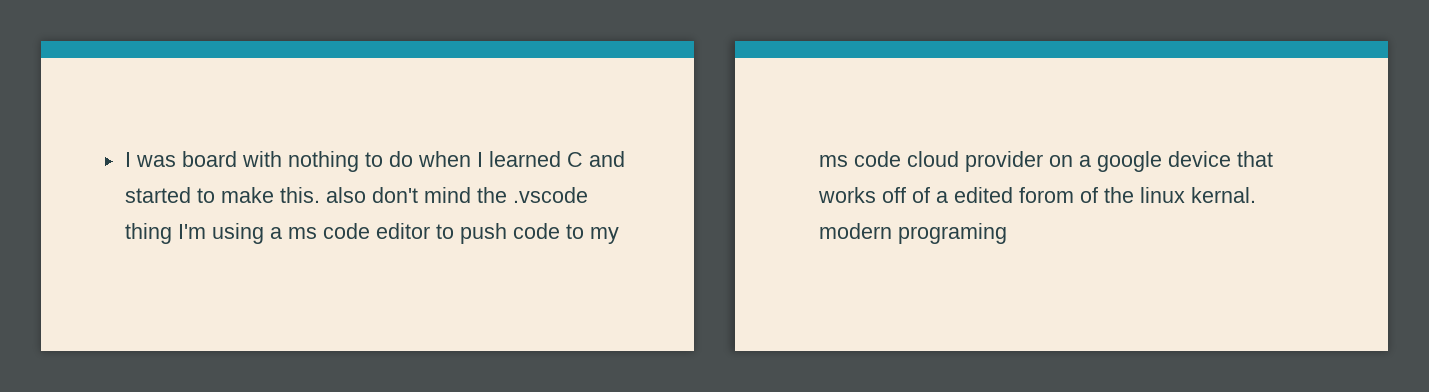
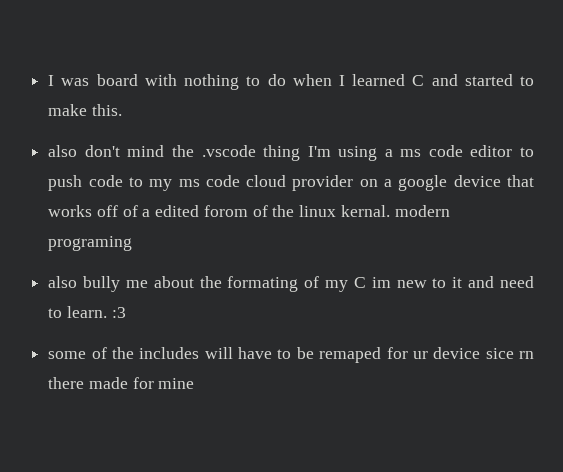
- I was board with nothing to do when I learned C and started to make this. also don't mind the .vscode thing I'm using a ms code editor to push code to my ms code cloud provider on a google device that works off of a edited forom of the linux kernal. modern programing
+ I was board with nothing to do when I learned C and started to make this.
+ also don't mind the .vscode thing I'm using a ms code editor to push code to my ms code cloud provider on a google device that works off of a edited forom of the linux kernal. modern programing
+ also bully me about the formating of my C im new to it and need to learn. :3
+ some of the includes will have to be remaped for ur device sice rn there made for mine

